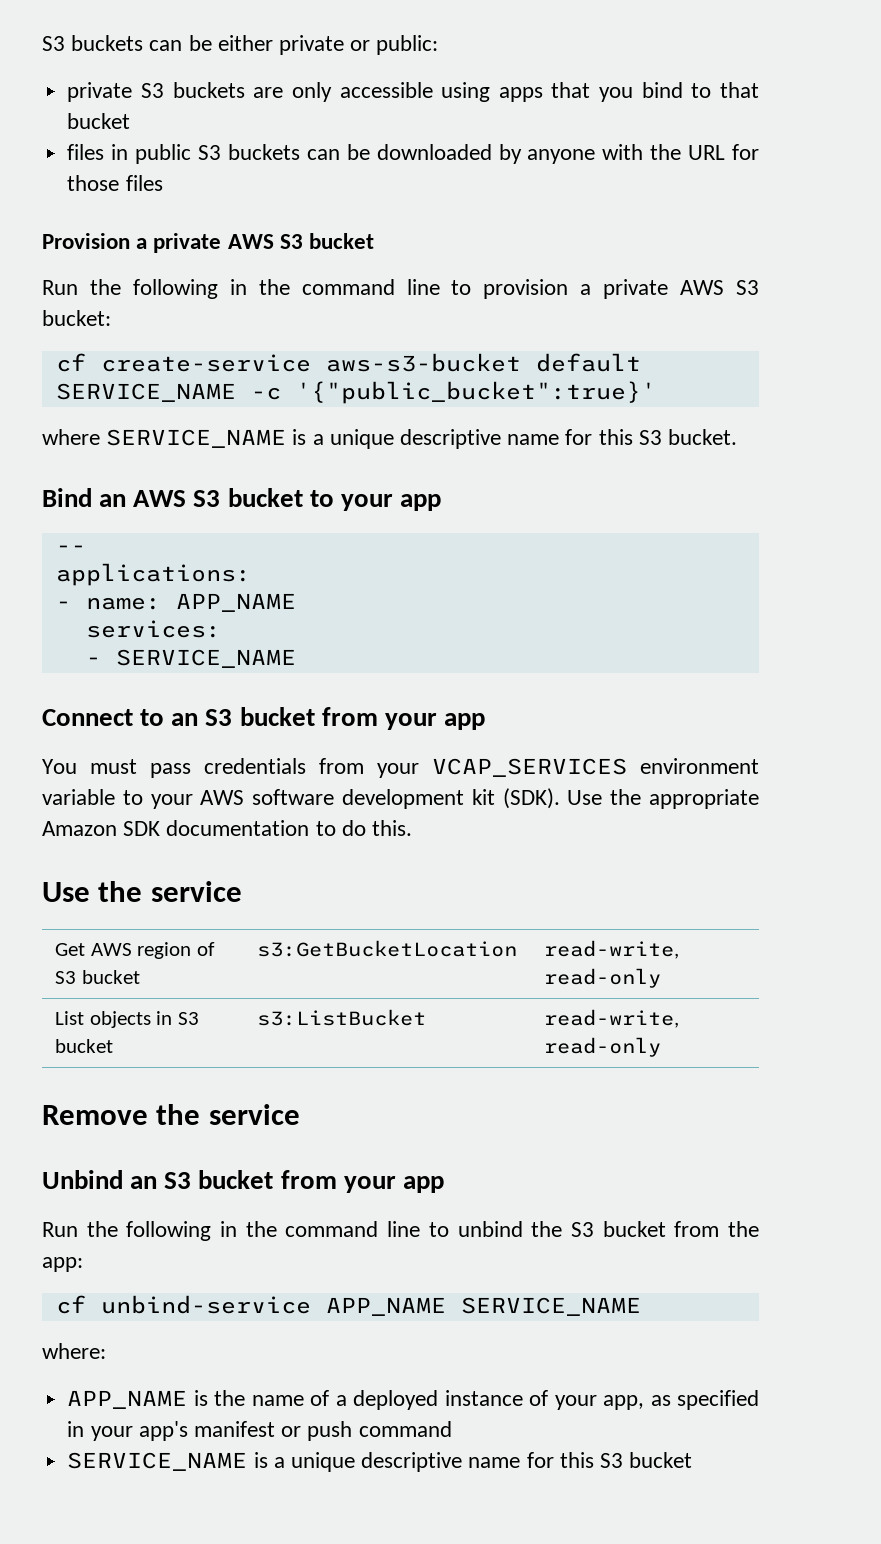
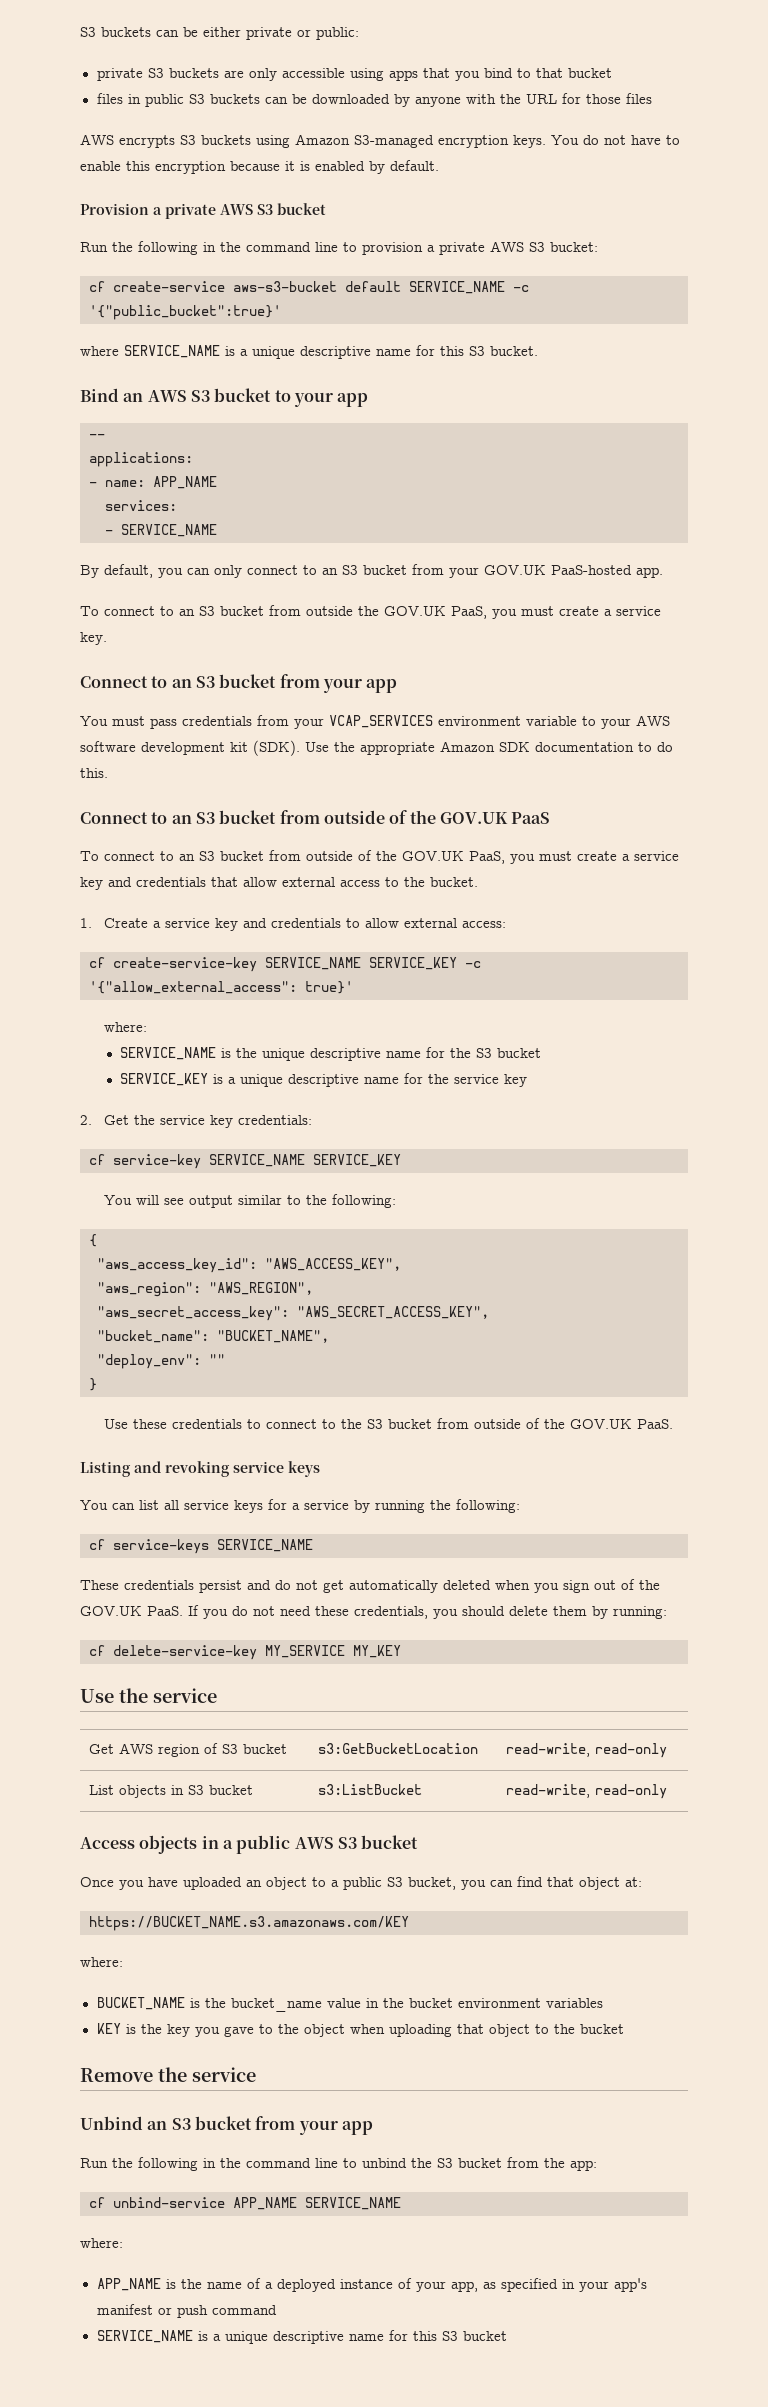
+ AWS encrypts S3 buckets using Amazon S3-managed encryption keys. You do not have to enable this encryption because it is enabled by default.
+ By default, you can only connect to an S3 bucket from your GOV.UK PaaS-hosted app.
+ To connect to an S3 bucket from outside the GOV.UK PaaS, you must create a service key.
+ Connect to an S3 bucket from outside of the GOV.UK PaaS
+ To connect to an S3 bucket from outside of the GOV.UK PaaS, you must create a service key and credentials that allow external access to the bucket.
+ 1. Create a service key and credentials to allow external access:
+ cf create-service-key SERVICE_NAME SERVICE_KEY -c '{"allow_external_access": true}'
+ where:
+ SERVICE_NAME is the unique descriptive name for the S3 bucket
+ SERVICE_KEY is a unique descriptive name for the service key
+ 2. Get the service key credentials:
+ cf service-key SERVICE_NAME SERVICE_KEY
+ You will see output similar to the following:
+ {
+ "aws_access_key_id": "AWS_ACCESS_KEY",
+ "aws_region": "AWS_REGION",
+ "aws_secret_access_key": "AWS_SECRET_ACCESS_KEY",
+ "bucket_name": "BUCKET_NAME",
+ "deploy_env": ""
+ }
+ Use these credentials to connect to the S3 bucket from outside of the GOV.UK PaaS.
+ Listing and revoking service keys
+ You can list all service keys for a service by running the following:
+ cf service-keys SERVICE_NAME
+ These credentials persist and do not get automatically deleted when you sign out of the GOV.UK PaaS. If you do not need these credentials, you should delete them by running:
+ cf delete-service-key MY_SERVICE MY_KEY
+ Access objects in a public AWS S3 bucket
+ Once you have uploaded an object to a public S3 bucket, you can find that object at:
+ https://BUCKET_NAME.s3.amazonaws.com/KEY
+ where:
+ BUCKET_NAME is the bucket_name value in the bucket environment variables
+ KEY is the key you gave to the object when uploading that object to the bucket

